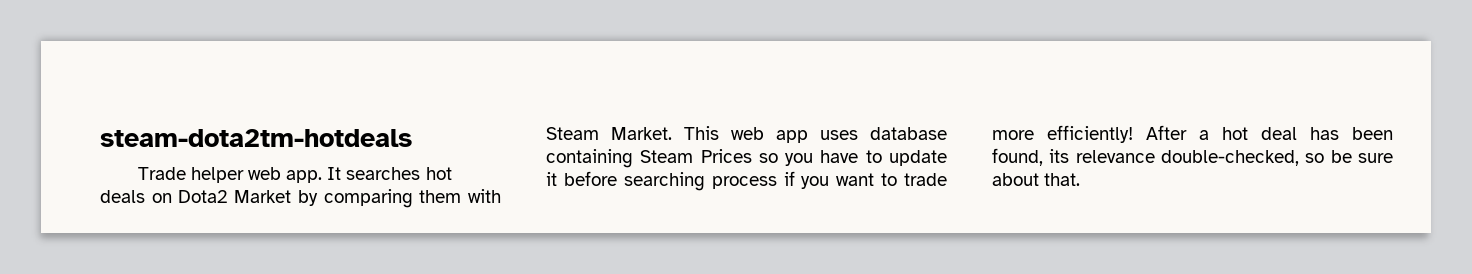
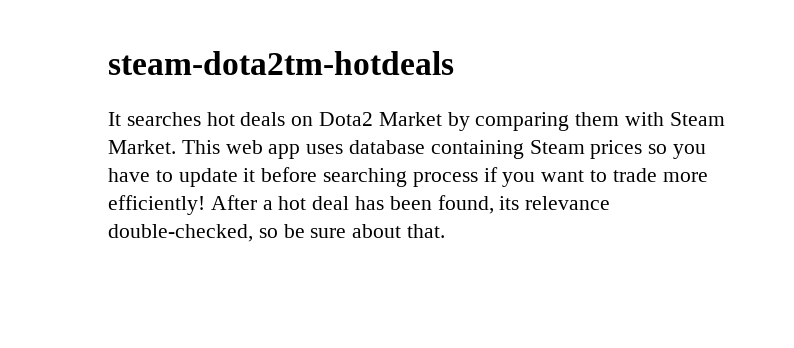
- Trade helper web app.
- This web app uses database containing Steam Prices so you have to update it before searching process if you want to trade more efficiently!
+ This web app uses database containing Steam prices so you have to update it before searching process if you want to trade more efficiently!

